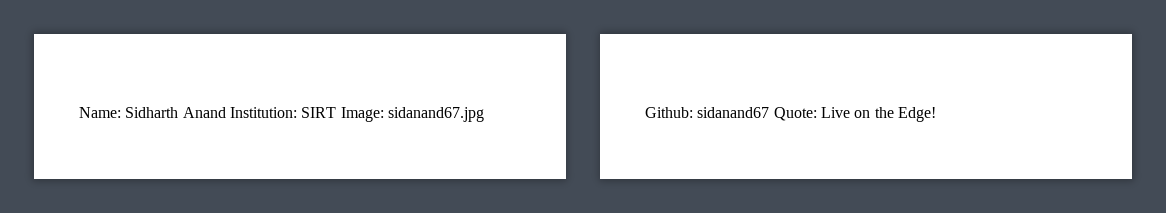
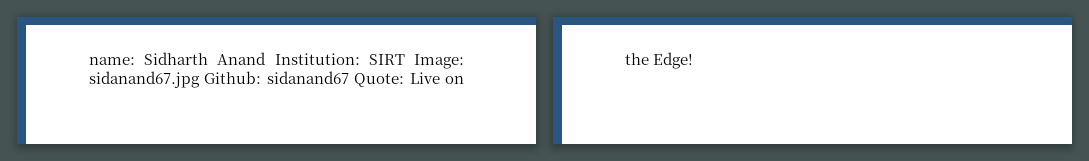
- Name: Sidharth Anand Institution: SIRT Image: sidanand67.jpg Github: sidanand67 Quote: Live on the Edge!
+ name: Sidharth Anand Institution: SIRT Image: sidanand67.jpg Github: sidanand67 Quote: Live on the Edge!

